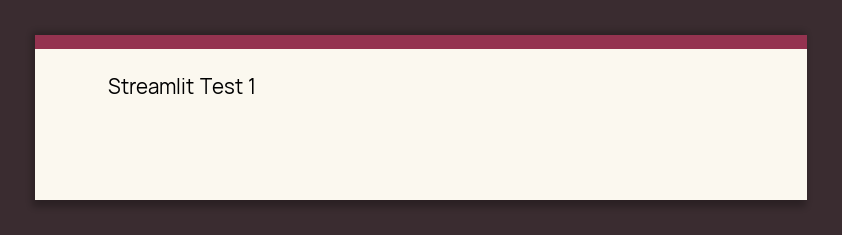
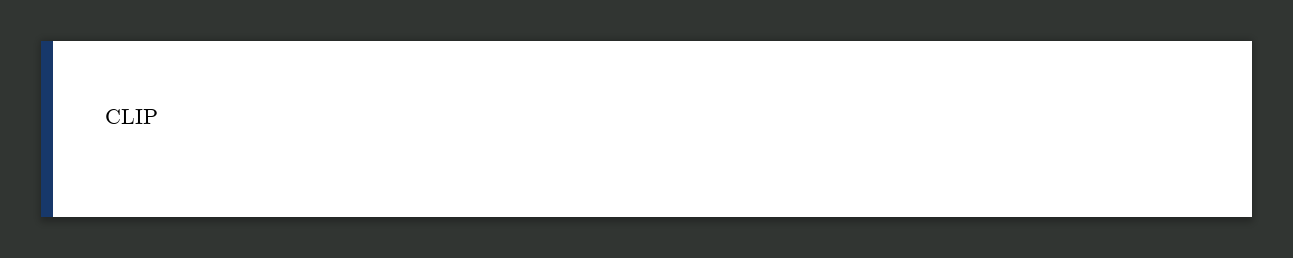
- Streamlit Test 1
+ CLIP

